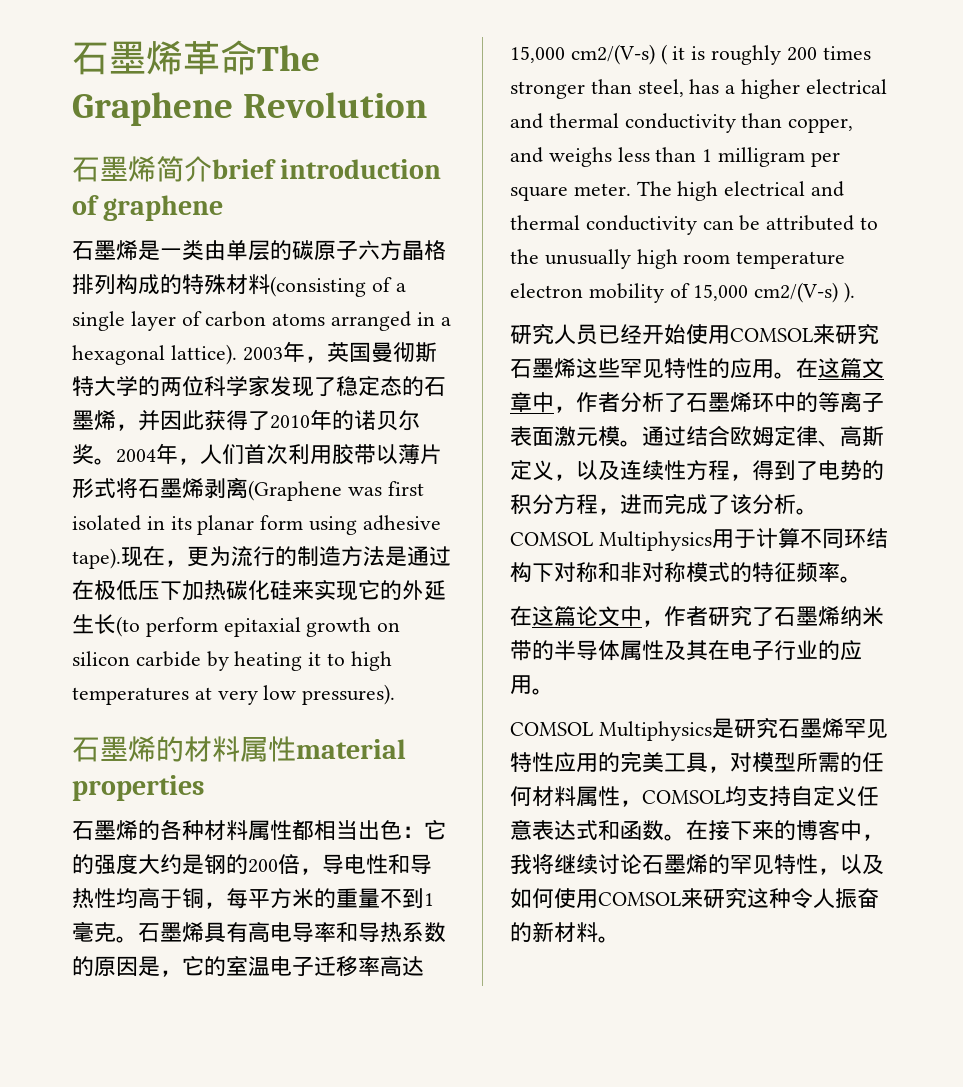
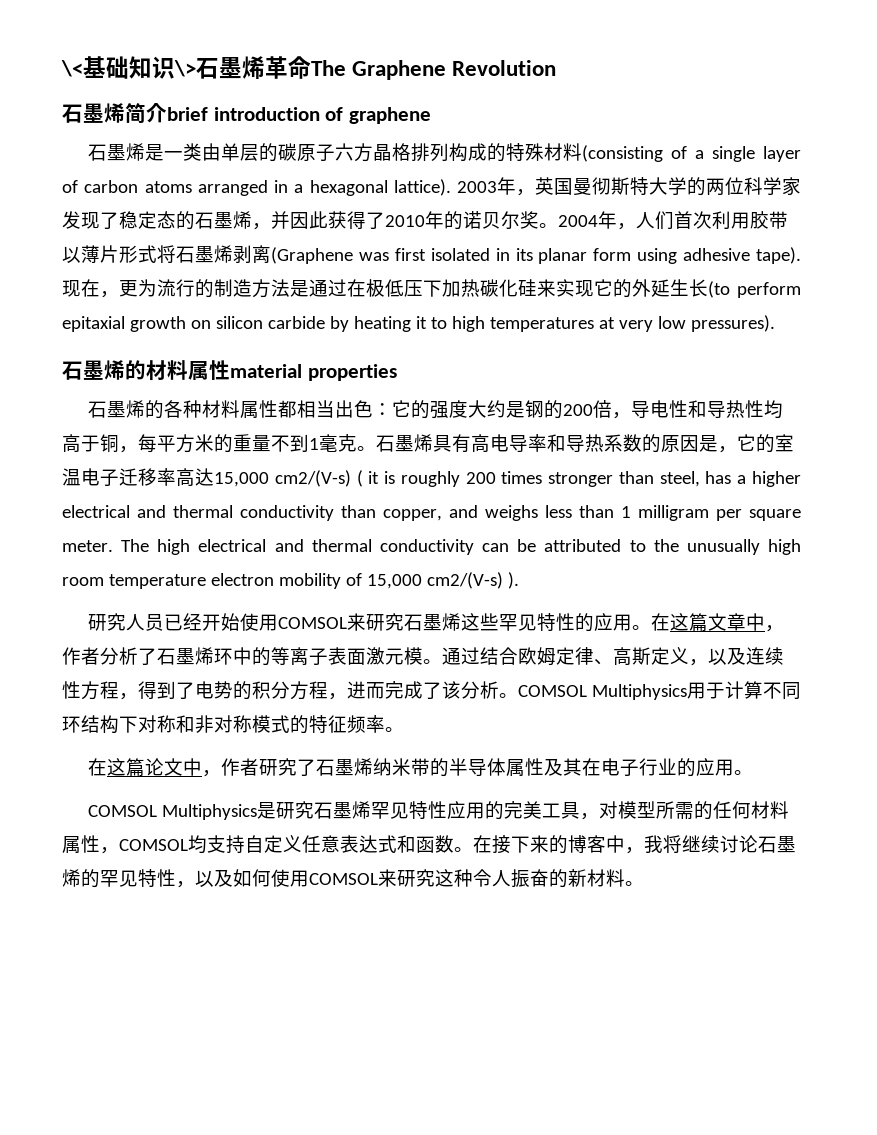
- 石墨烯革命The Graphene Revolution
+ \<基础知识\>石墨烯革命The Graphene Revolution

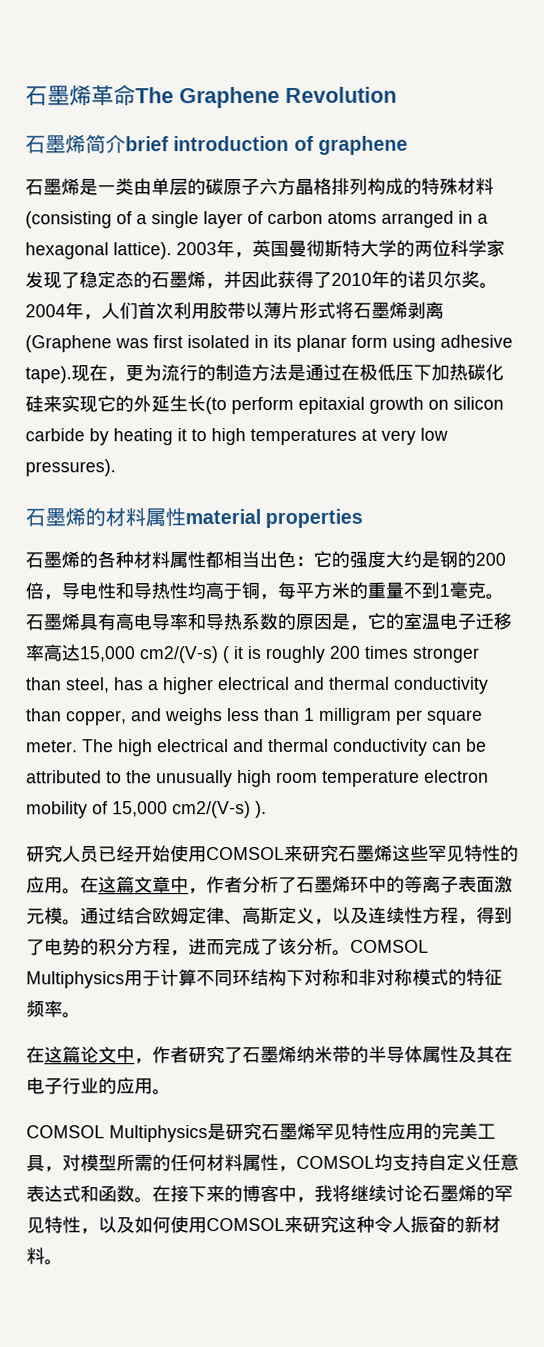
- \<基础知识\>石墨烯革命The Graphene Revolution
+ 石墨烯革命The Graphene Revolution

